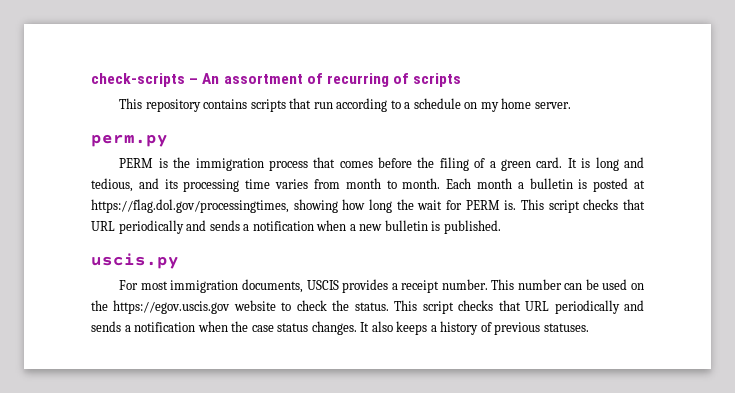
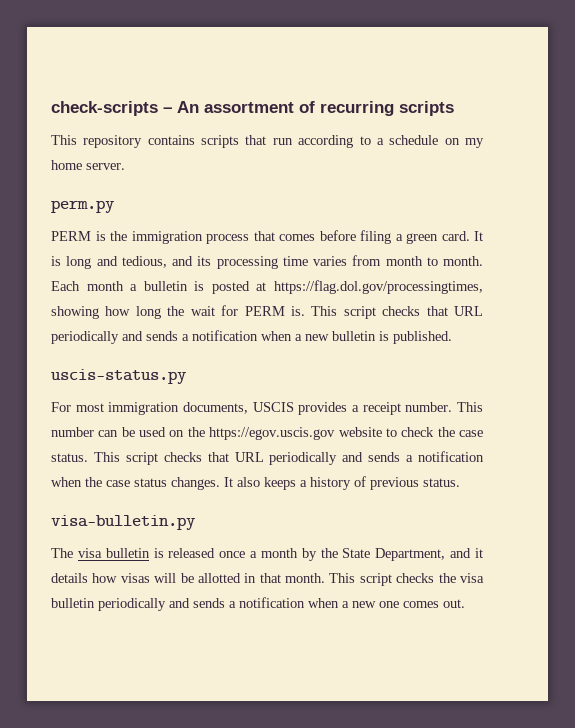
- check-scripts – An assortment of recurring of scripts
+ check-scripts – An assortment of recurring scripts
- PERM is the immigration process that comes before the filing of a green card.
+ PERM is the immigration process that comes before filing a green card.
- uscis.py
+ uscis-status.py
- This number can be used on the https://egov.uscis.gov website to check the status.
+ This number can be used on the https://egov.uscis.gov website to check the case status.
- It also keeps a history of previous statuses.
+ It also keeps a history of previous status.
+ visa-bulletin.py
+ The visa bulletin is released once a month by the State Department, and it details how visas will be allotted in that month. This script checks the visa bulletin periodically and sends a notification when a new one comes out.

